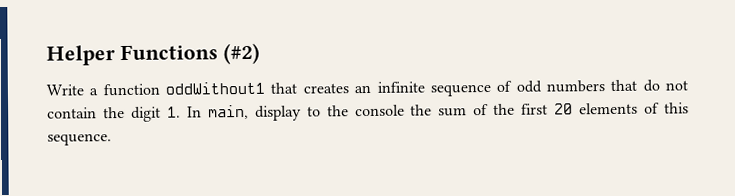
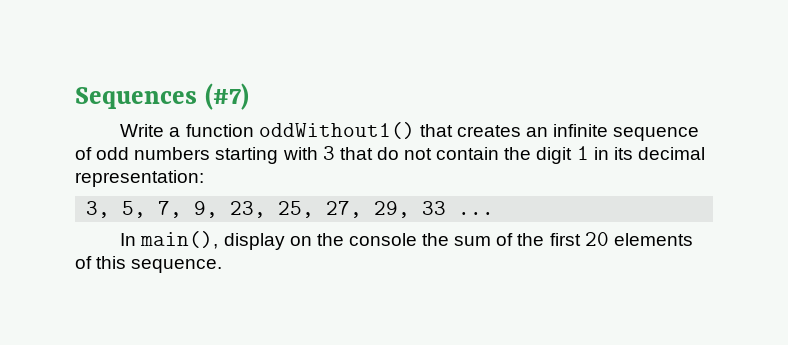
- Helper Functions (#2)
+ Sequences (#7)
- Write a function oddWithout1 that creates an infinite sequence of odd numbers that do not contain the digit 1. In main, display to the console the sum of the first 20 elements of this sequence.
+ Write a function oddWithout1() that creates an infinite sequence of odd numbers starting with 3 that do not contain the digit 1 in its decimal representation:
+ 3, 5, 7, 9, 23, 25, 27, 29, 33 ...
+ In main(), display on the console the sum of the first 20 elements of this sequence.

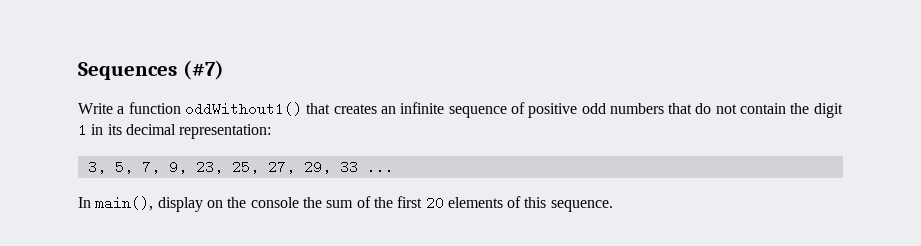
- Write a function oddWithout1() that creates an infinite sequence of odd numbers starting with 3 that do not contain the digit 1 in its decimal representation:
+ Write a function oddWithout1() that creates an infinite sequence of positive odd numbers that do not contain the digit 1 in its decimal representation:

